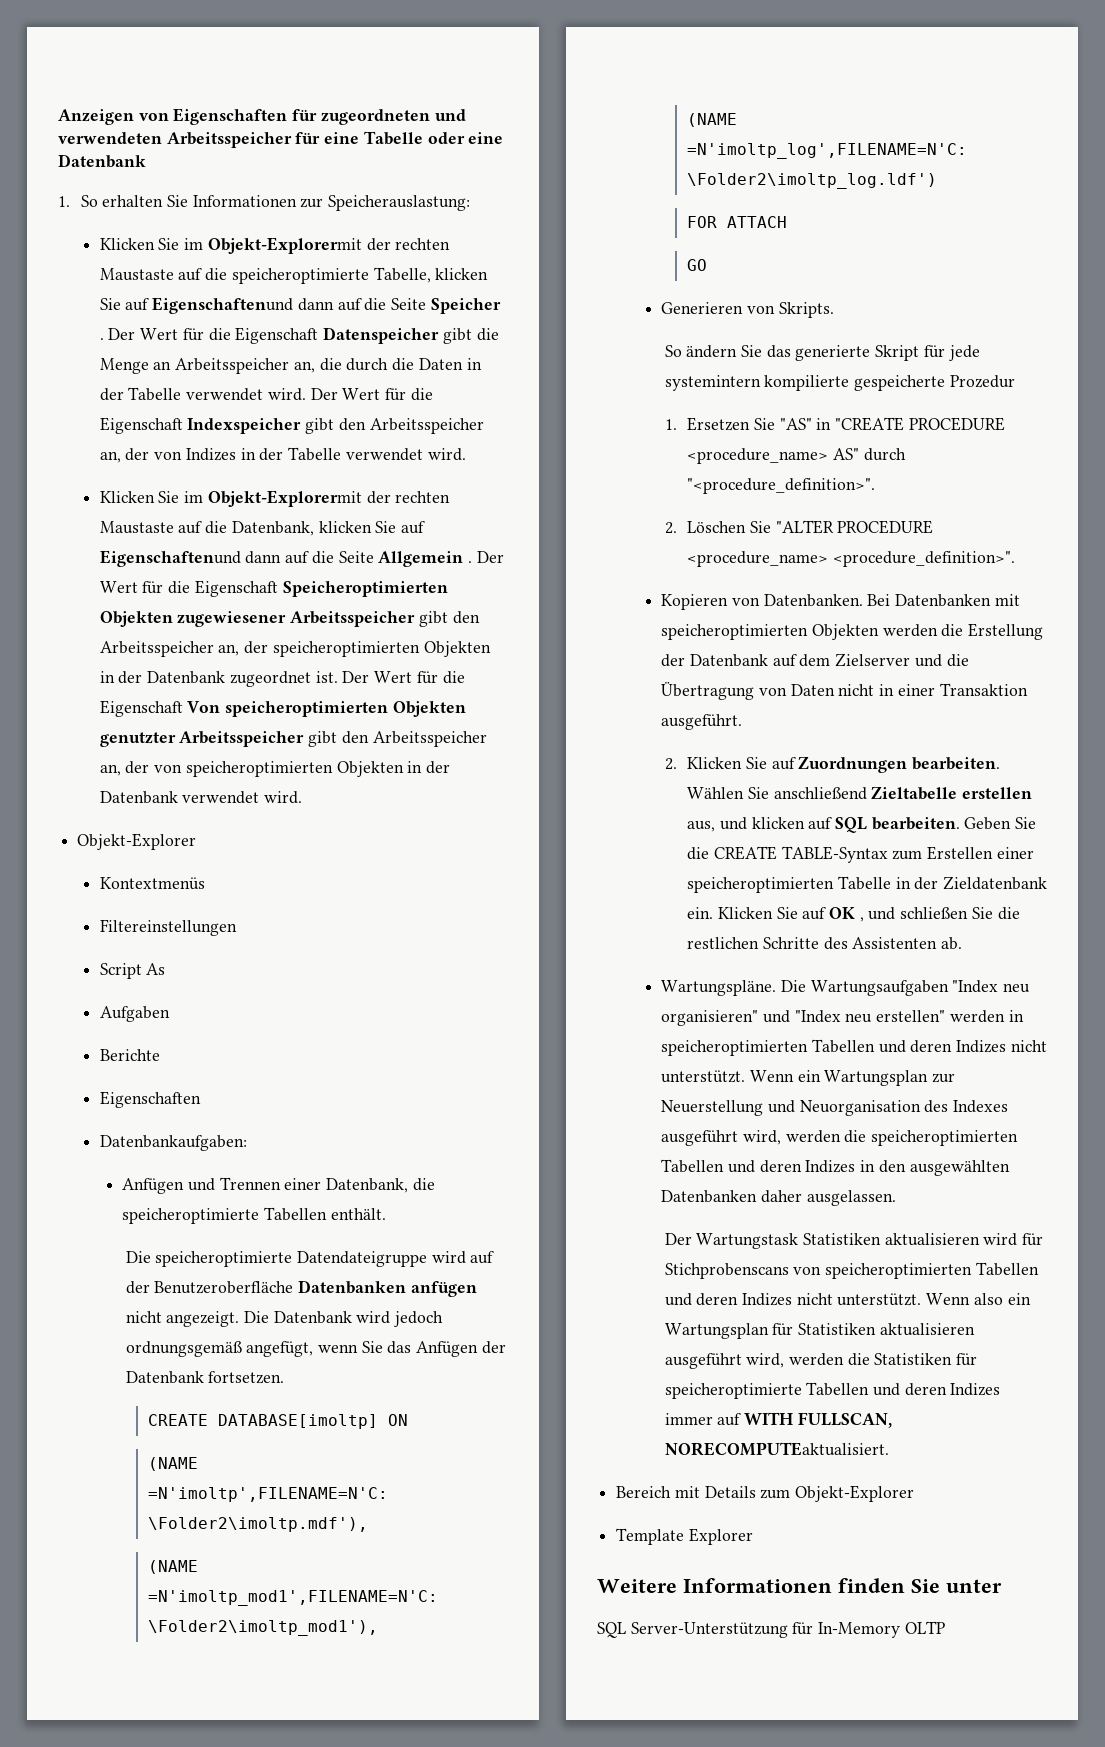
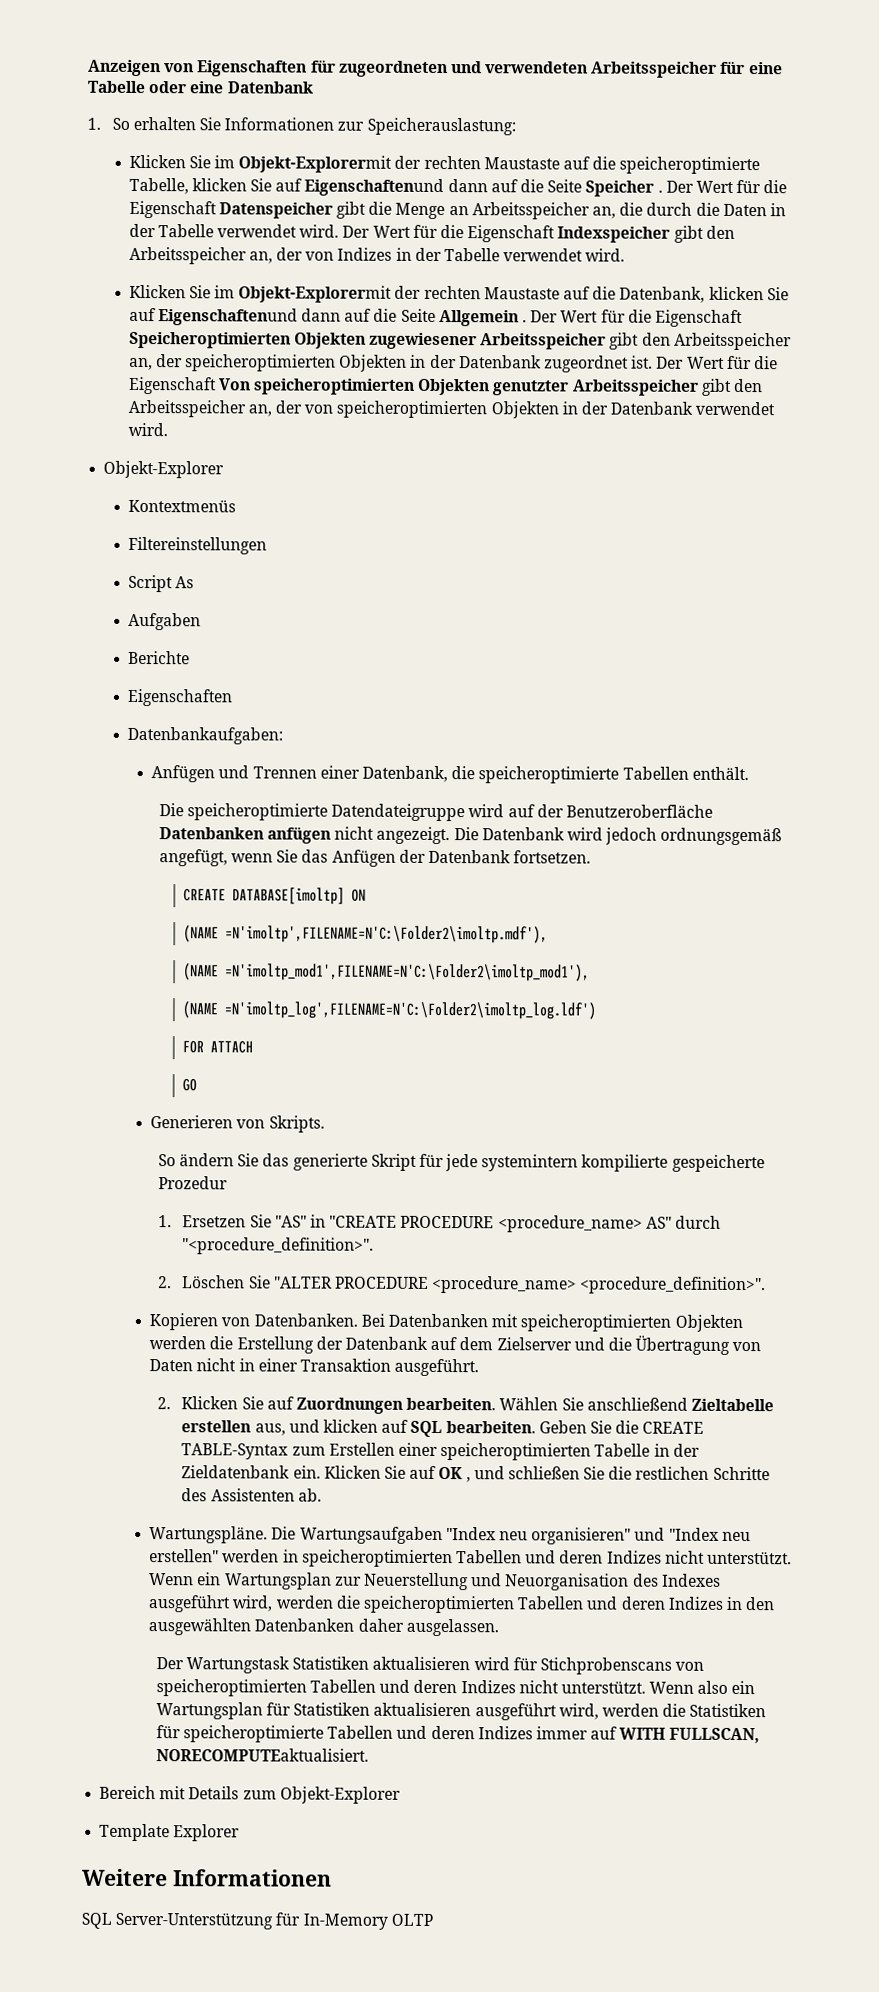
- Weitere Informationen finden Sie unter
+ Weitere Informationen

